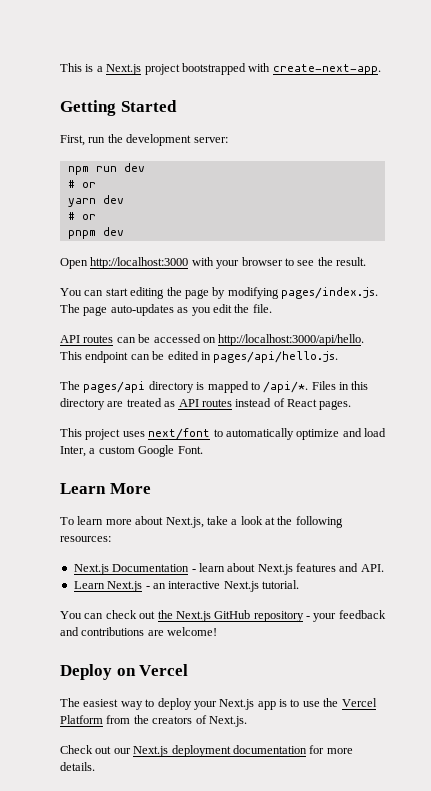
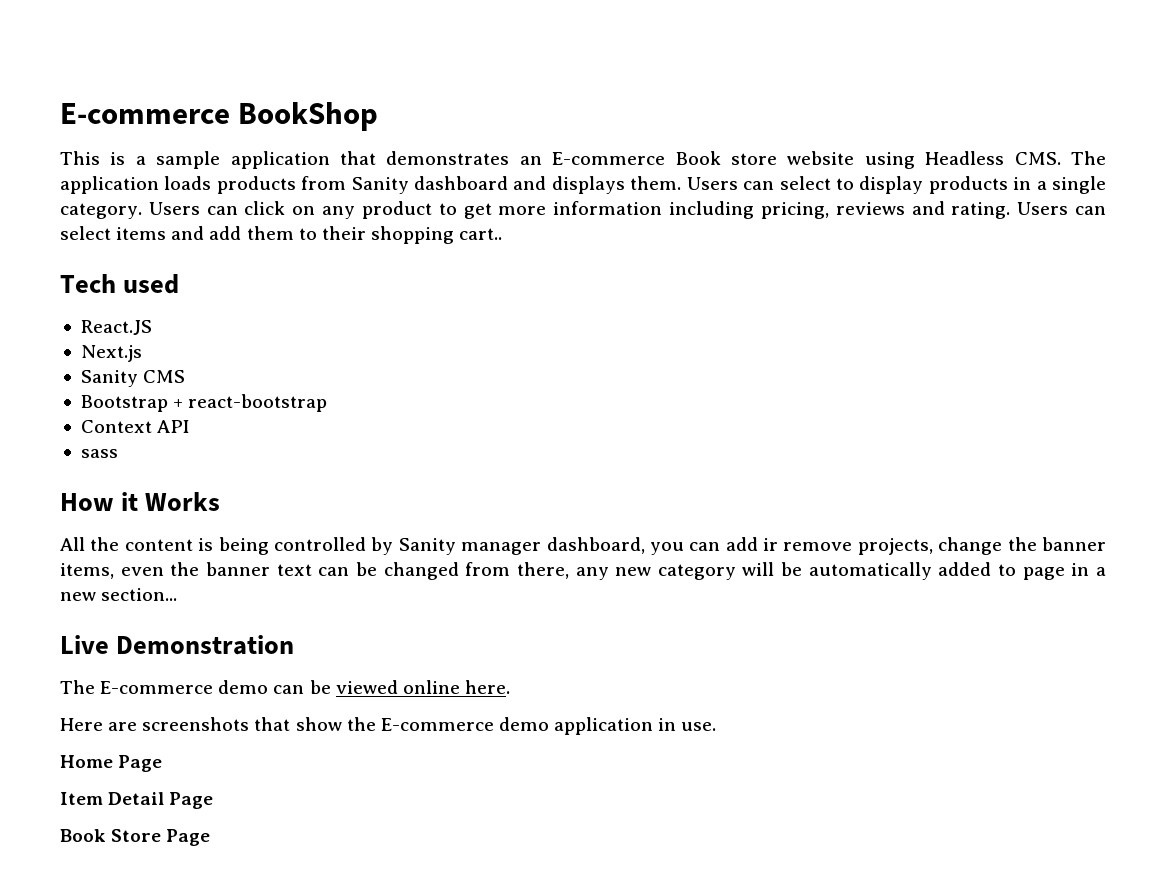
+ E-commerce BookShop
- This is a Next.js project bootstrapped with create-next-app.
- Getting Started
- First, run the development server:
- npm run dev
- # or
- yarn dev
- # or
- pnpm dev
- Open http://localhost:3000 with your browser to see the result.
- You can start editing the page by modifying pages/index.js. The page auto-updates as you edit the file.
- API routes can be accessed on http://localhost:3000/api/hello. This endpoint can be edited in pages/api/hello.js.
- The pages/api directory is mapped to /api/*. Files in this directory are treated as API routes instead of React pages.
- This project uses next/font to automatically optimize and load Inter, a custom Google Font.
- Learn More
- To learn more about Next.js, take a look at the following resources:
- Next.js Documentation - learn about Next.js features and API.
- Learn Next.js - an interactive Next.js tutorial.
- You can check out the Next.js GitHub repository - your feedback and contributions are welcome!
- Deploy on Vercel
- The easiest way to deploy your Next.js app is to use the Vercel Platform from the creators of Next.js.
- Check out our Next.js deployment documentation for more details.
+ This is a sample application that demonstrates an E-commerce Book store website using Headless CMS. The application loads products from Sanity dashboard and displays them. Users can select to display products in a single category. Users can click on any product to get more information including pricing, reviews and rating. Users can select items and add them to their shopping cart..
+ Tech used
+ React.JS
+ Next.js
+ Sanity CMS
+ Bootstrap + react-bootstrap
+ Context API
+ sass
+ How it Works
+ All the content is being controlled by Sanity manager dashboard, you can add ir remove projects, change the banner items, even the banner text can be changed from there, any new category will be automatically added to page in a new section...
+ Live Demonstration
+ The E-commerce demo can be viewed online here.
+ Here are screenshots that show the E-commerce demo application in use.
+ Home Page
+ Item Detail Page
+ Book Store Page

